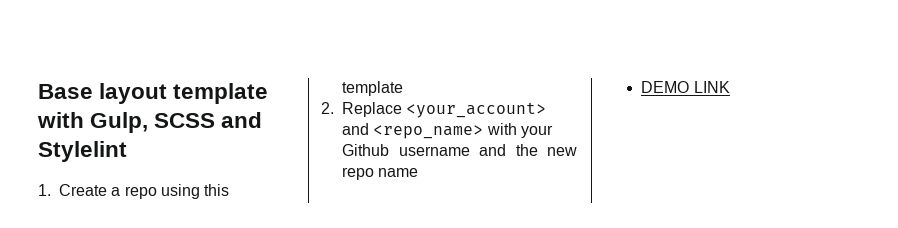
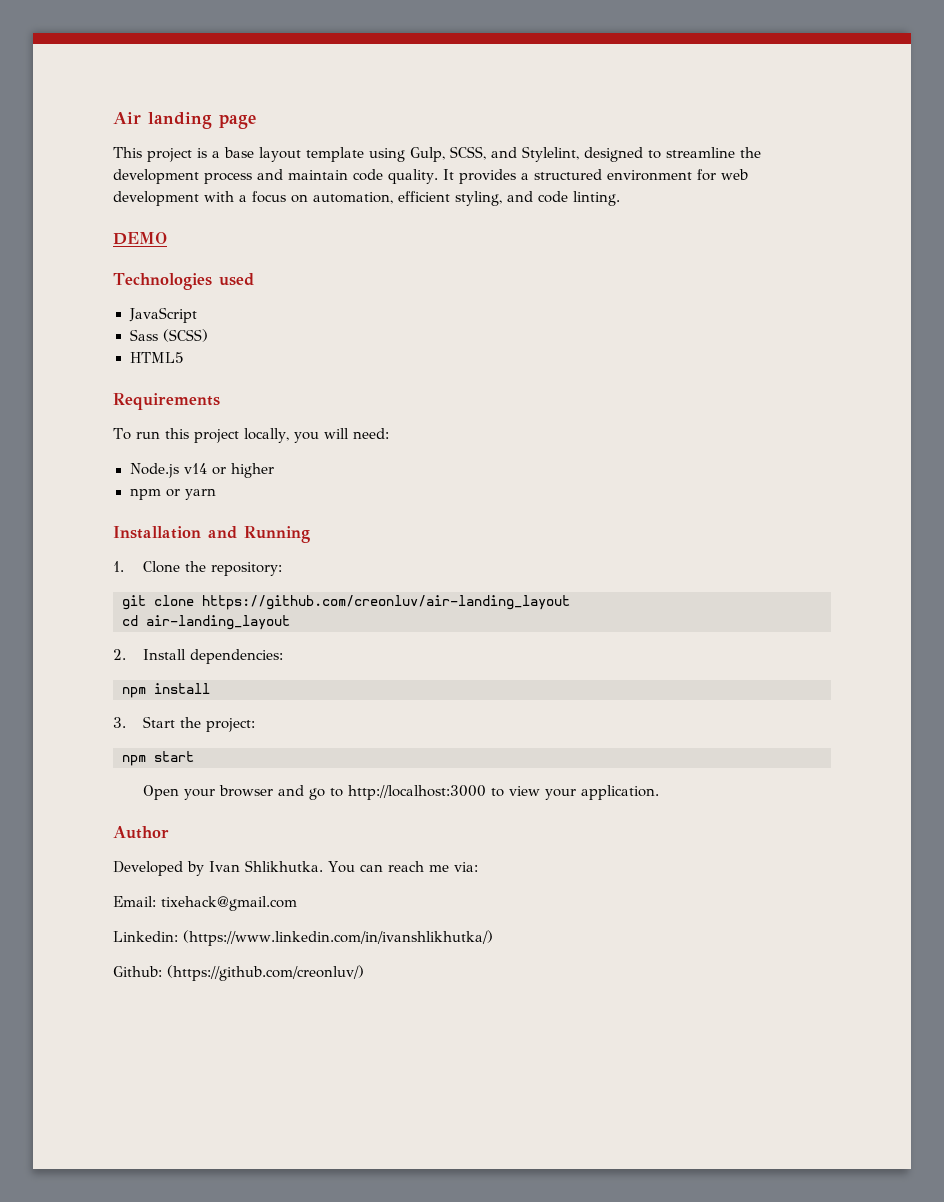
- Base layout template with Gulp, SCSS and Stylelint
- 1. Create a repo using this template
- 2. Replace <your_account> and <repo_name> with your Github username and the new repo name
- DEMO LINK
+ Air landing page
+ This project is a base layout template using Gulp, SCSS, and Stylelint, designed to streamline the development process and maintain code quality. It provides a structured environment for web development with a focus on automation, efficient styling, and code linting.
+ DEMO
+ Technologies used
+ JavaScript
+ Sass (SCSS)
+ HTML5
+ Requirements
+ To run this project locally, you will need:
+ Node.js v14 or higher
+ npm or yarn
+ Installation and Running
+ 1. Clone the repository:
+ git clone https://github.com/creonluv/air-landing_layout
+ cd air-landing_layout
+ 2. Install dependencies:
+ npm install
+ 3. Start the project:
+ npm start
+ Open your browser and go to http://localhost:3000 to view your application.
+ Author
+ Developed by Ivan Shlikhutka. You can reach me via:
+ Email: tixehack@gmail.com
+ Linkedin: (https://www.linkedin.com/in/ivanshlikhutka/)
+ Github: (https://github.com/creonluv/)

